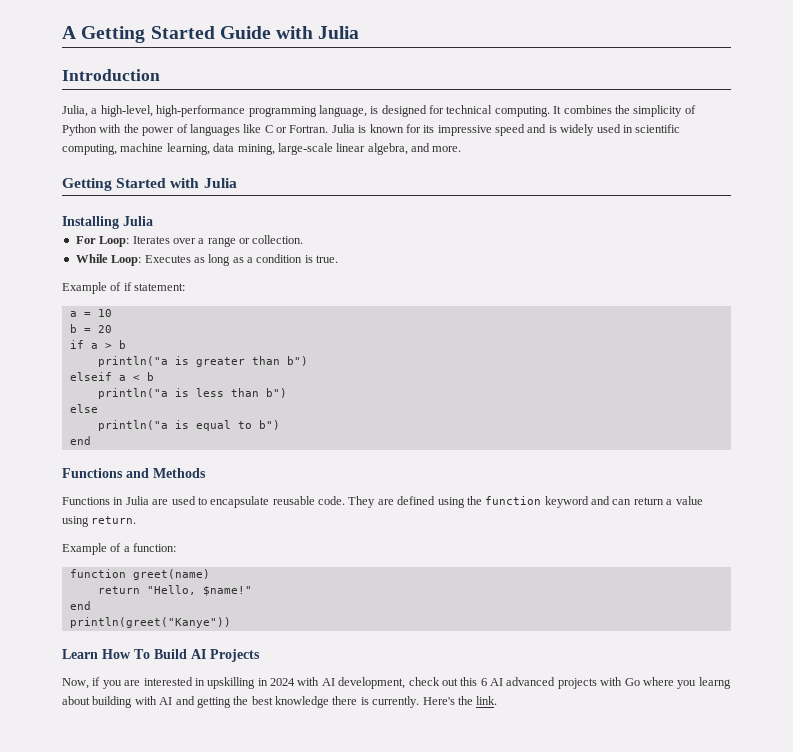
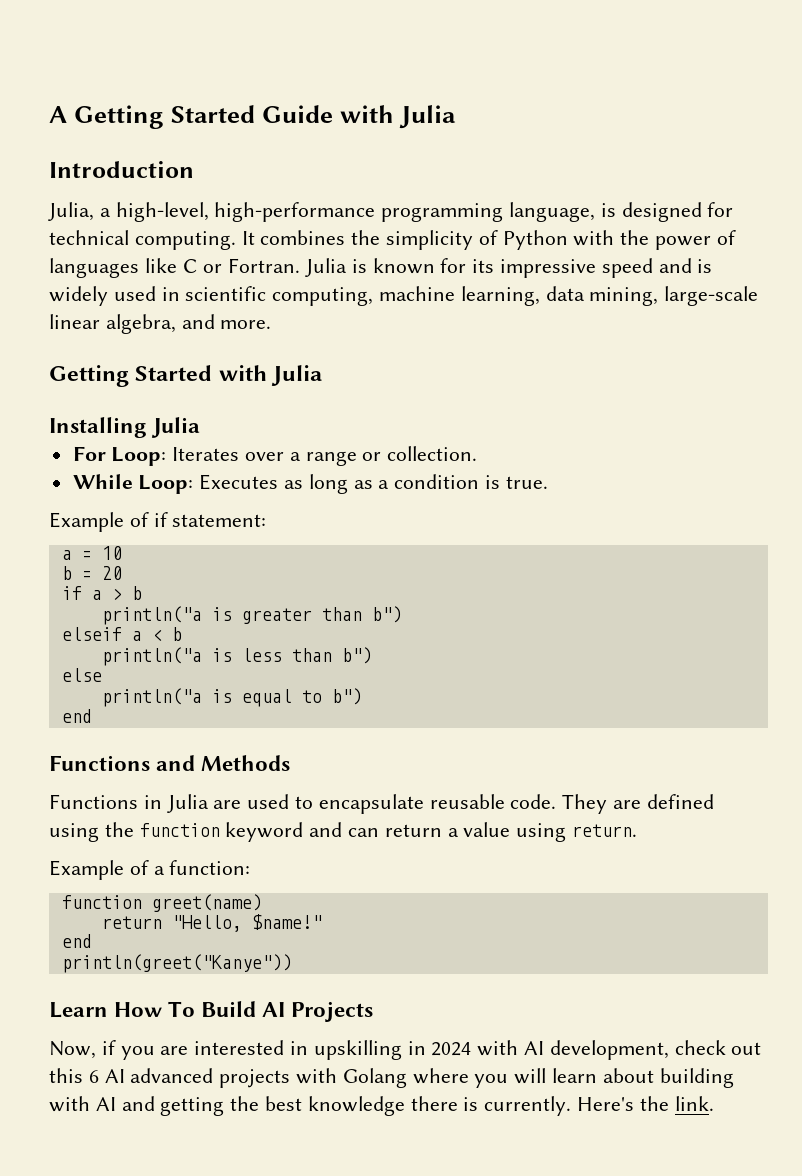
- Now, if you are interested in upskilling in 2024 with AI development, check out this 6 AI advanced projects with Go where you learng about building with AI and getting the best knowledge there is currently.
+ Now, if you are interested in upskilling in 2024 with AI development, check out this 6 AI advanced projects with Golang where you will learn about building with AI and getting the best knowledge there is currently.

